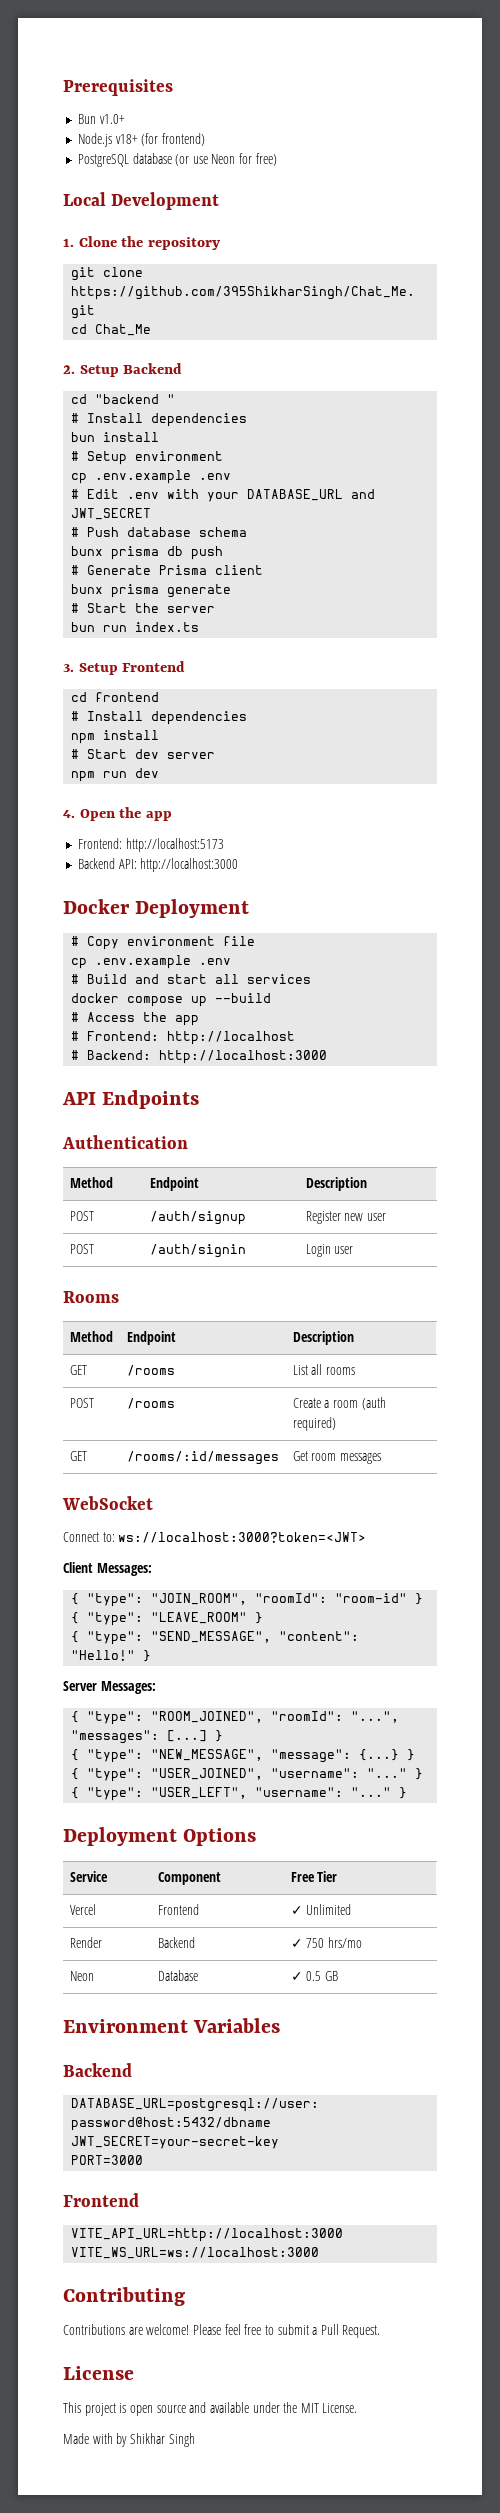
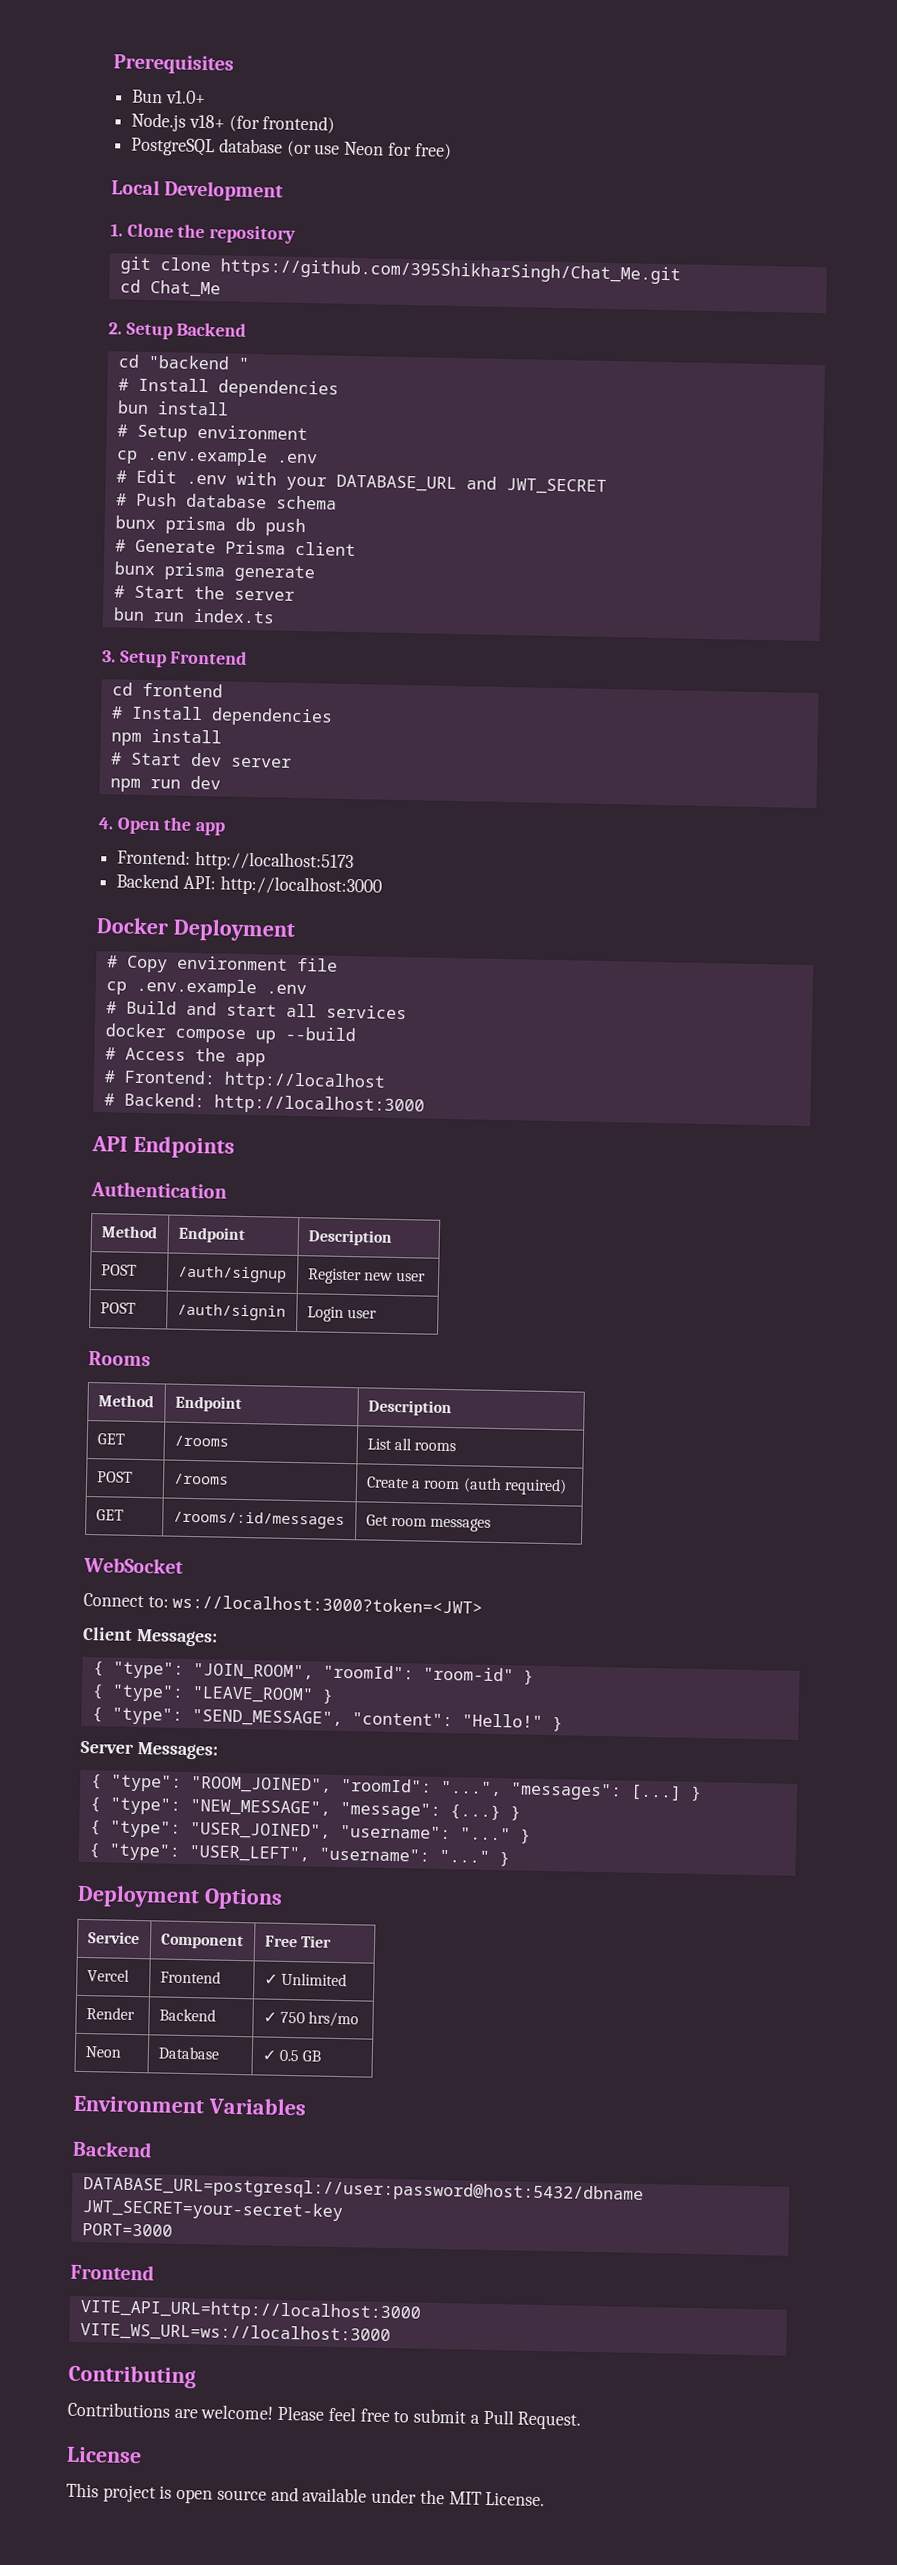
- Made with by Shikhar Singh

